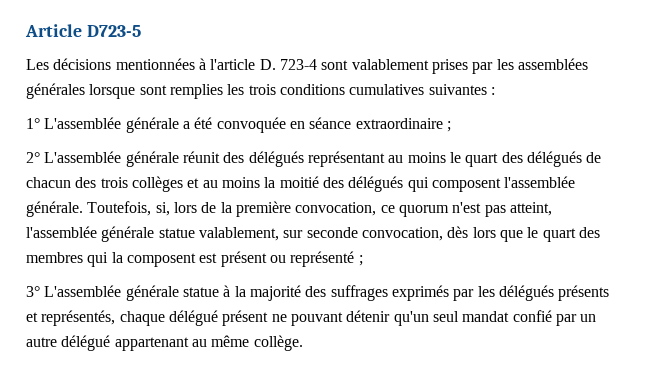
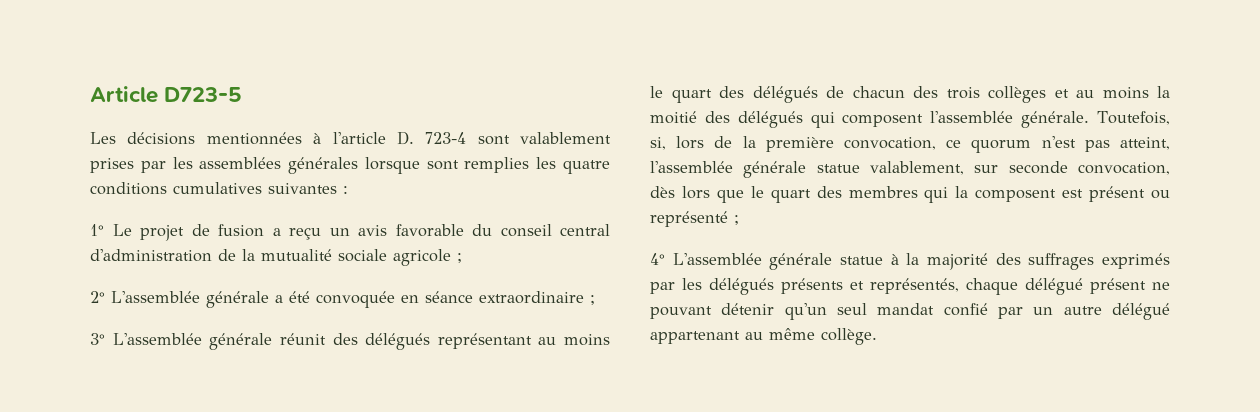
- Les décisions mentionnées à l'article D. 723-4 sont valablement prises par les assemblées générales lorsque sont remplies les trois conditions cumulatives suivantes :
+ Les décisions mentionnées à l'article D. 723-4 sont valablement prises par les assemblées générales lorsque sont remplies les quatre conditions cumulatives suivantes :
- 1° L'assemblée générale a été convoquée en séance extraordinaire ;
+ 1° Le projet de fusion a reçu un avis favorable du conseil central d'administration de la mutualité sociale agricole ;
+ 2° L'assemblée générale a été convoquée en séance extraordinaire ;
- 2° L'assemblée générale réunit des délégués représentant au moins le quart des délégués de chacun des trois collèges et au moins la moitié des délégués qui composent l'assemblée générale.
+ 3° L'assemblée générale réunit des délégués représentant au moins le quart des délégués de chacun des trois collèges et au moins la moitié des délégués qui composent l'assemblée générale.
- 3° L'assemblée générale statue à la majorité des suffrages exprimés par les délégués présents et représentés, chaque délégué présent ne pouvant détenir qu'un seul mandat confié par un autre délégué appartenant au même collège.
+ 4° L'assemblée générale statue à la majorité des suffrages exprimés par les délégués présents et représentés, chaque délégué présent ne pouvant détenir qu'un seul mandat confié par un autre délégué appartenant au même collège.

